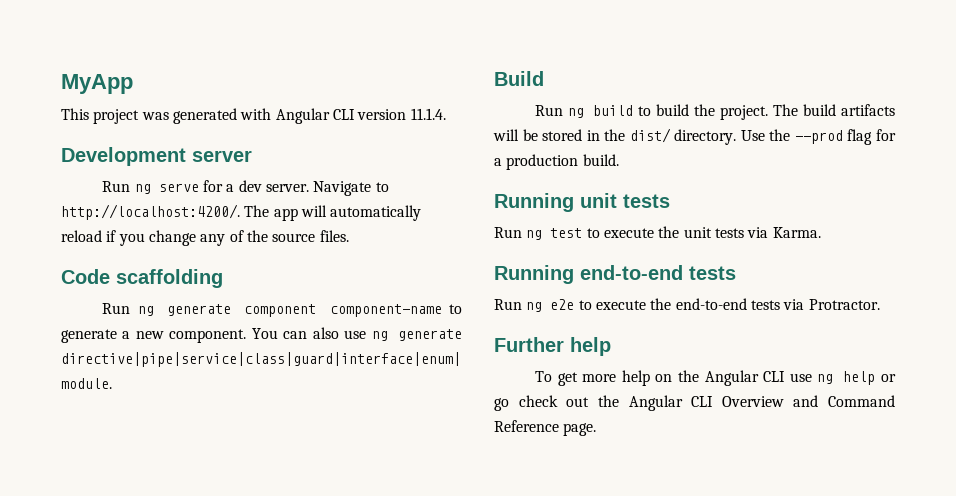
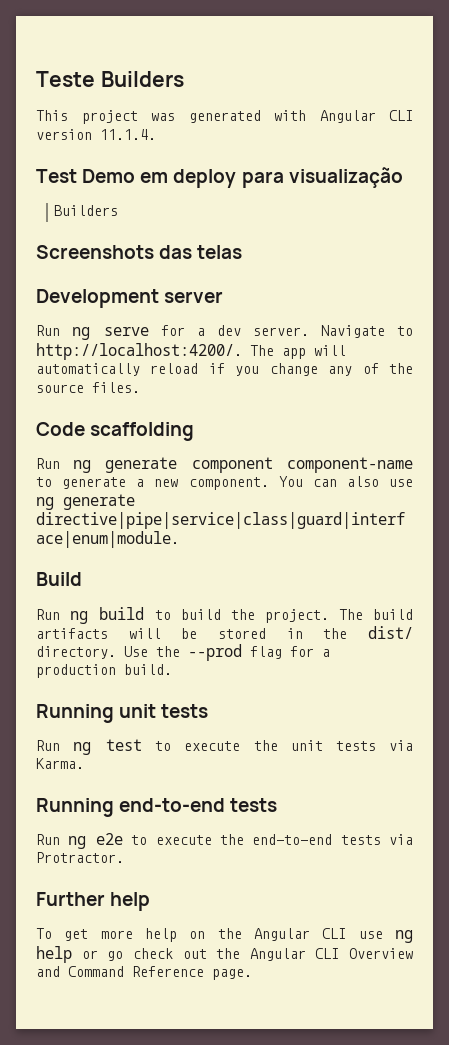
- MyApp
+ Teste Builders
+ Test Demo em deploy para visualização
+ Builders
+ Screenshots das telas

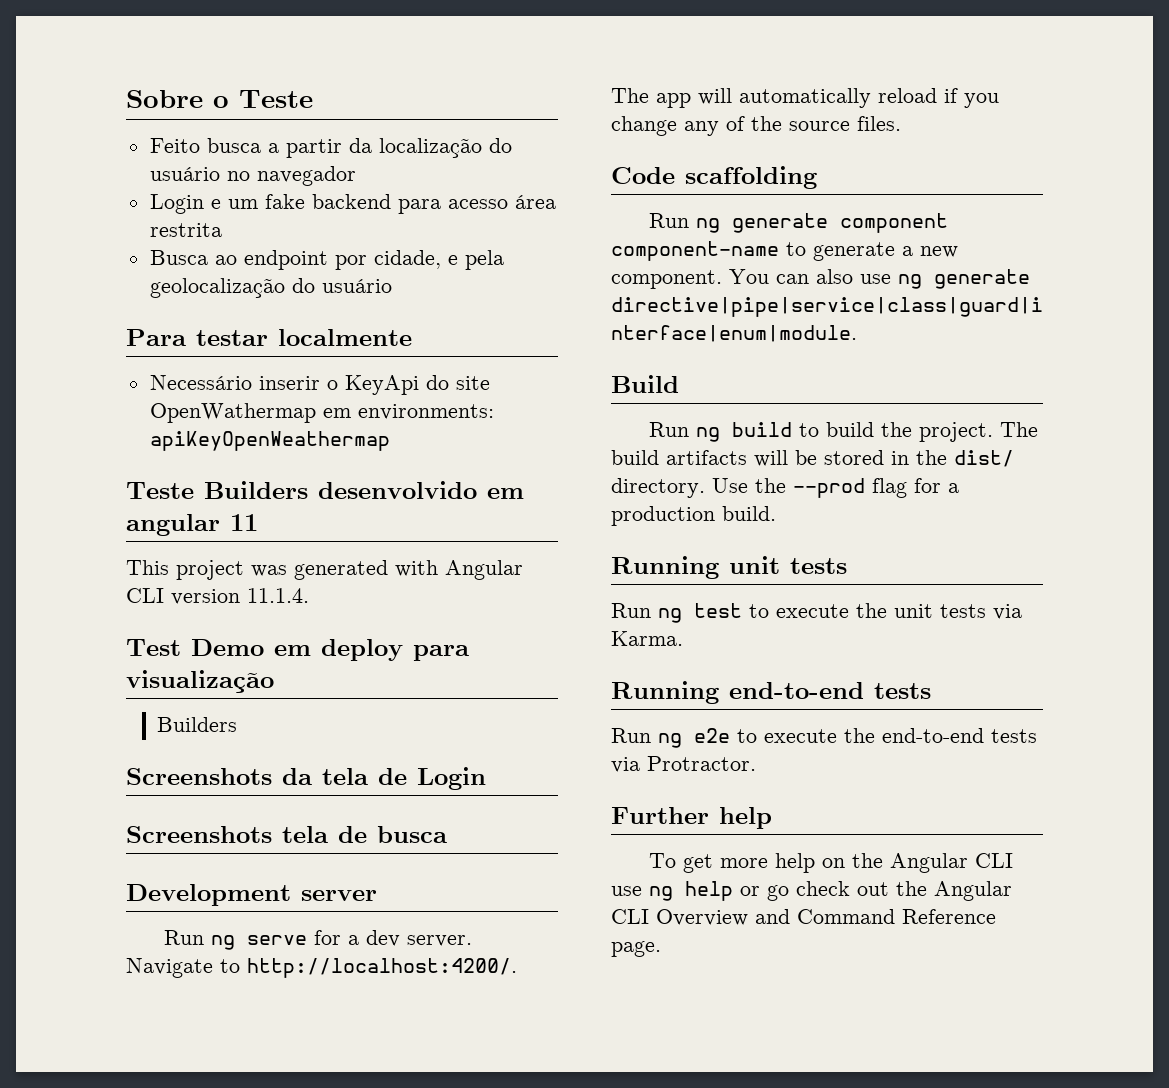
- Teste Builders
+ Sobre o Teste
+ Feito busca a partir da localização do usuário no navegador
+ Login e um fake backend para acesso área restrita
+ Busca ao endpoint por cidade, e pela geolocalização do usuário
+ Para testar localmente
+ Necessário inserir o KeyApi do site OpenWathermap em environments: apiKeyOpenWeathermap
+ Teste Builders desenvolvido em angular 11
- Screenshots das telas
+ Screenshots da tela de Login
+ Screenshots tela de busca

